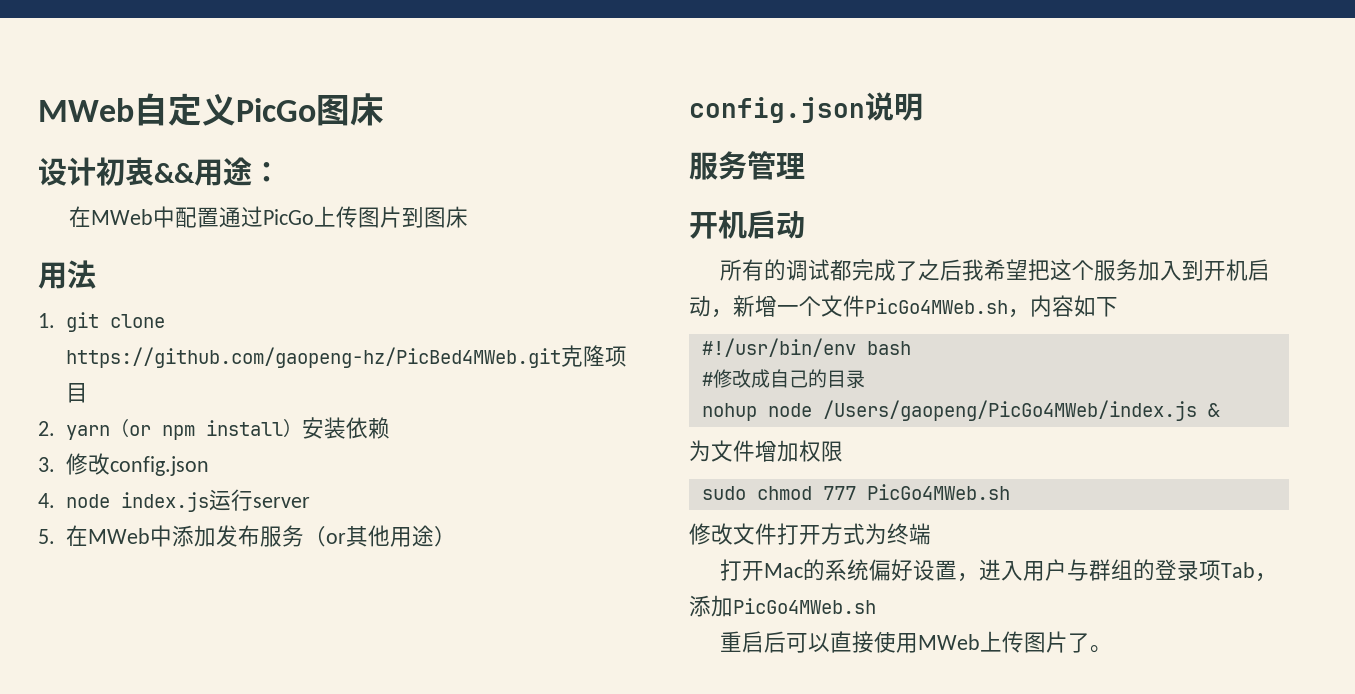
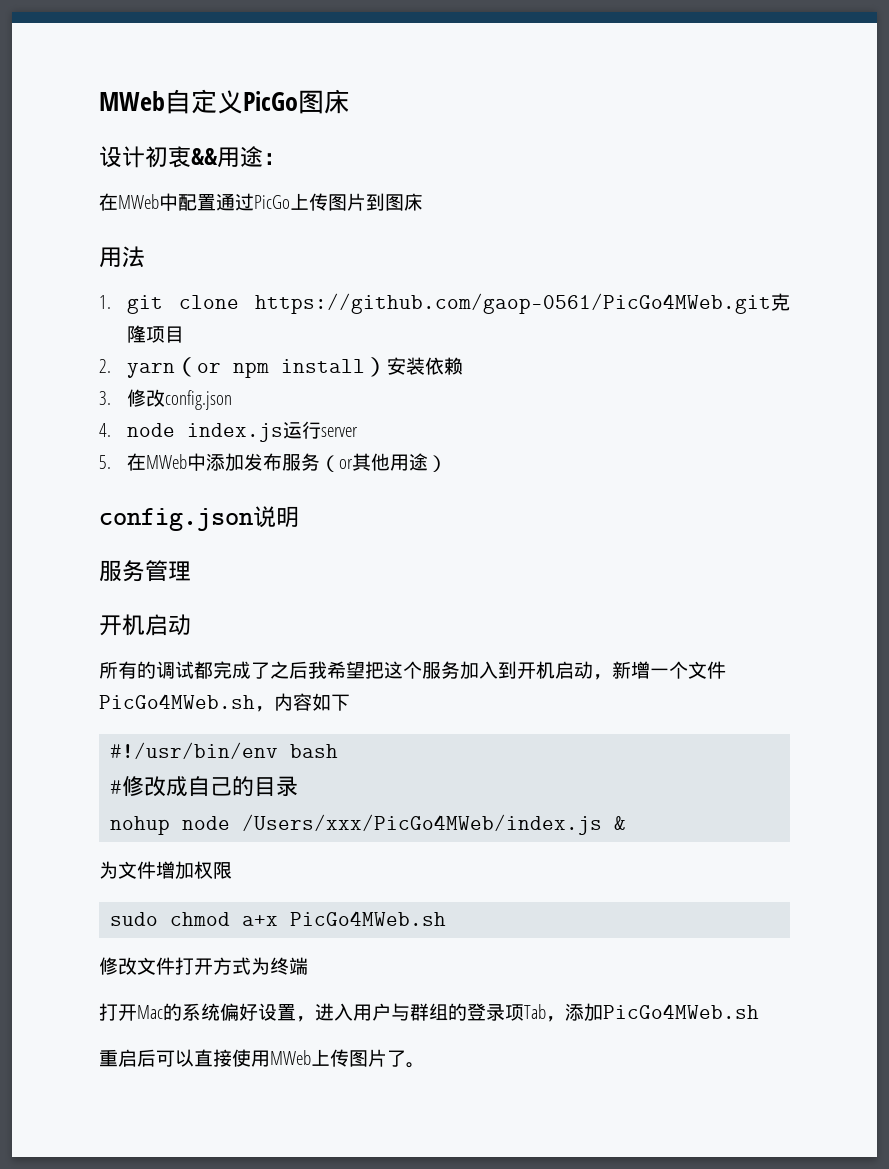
- 1. git clone https://github.com/gaopeng-hz/PicBed4MWeb.git克隆项目
+ 1. git clone https://github.com/gaop-0561/PicGo4MWeb.git克隆项目
- nohup node /Users/gaopeng/PicGo4MWeb/index.js &
+ nohup node /Users/xxx/PicGo4MWeb/index.js &
- sudo chmod 777 PicGo4MWeb.sh
+ sudo chmod a+x PicGo4MWeb.sh

